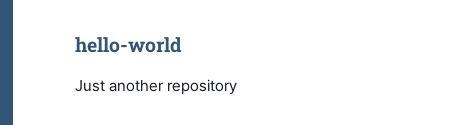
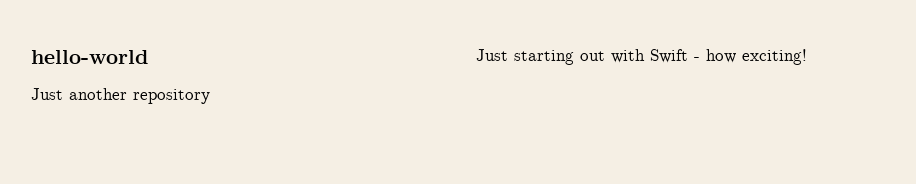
+ Just starting out with Swift - how exciting!

